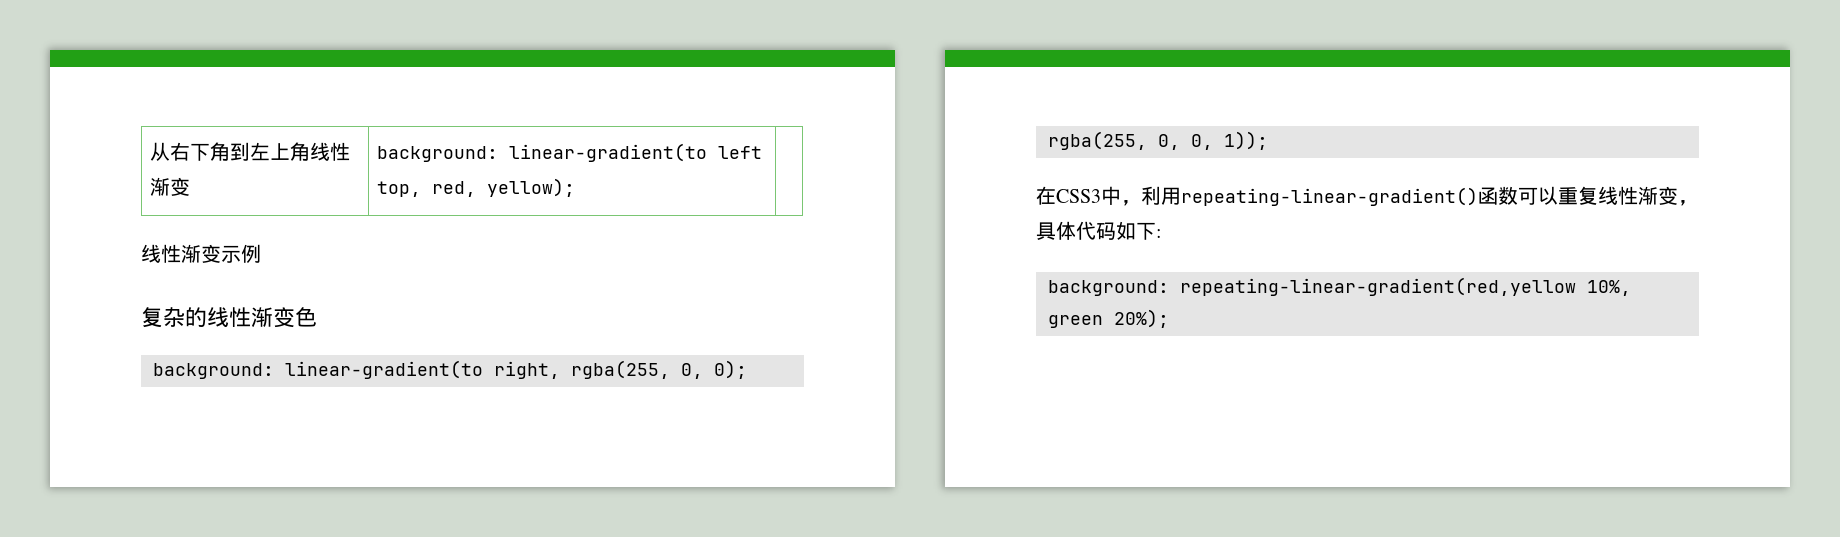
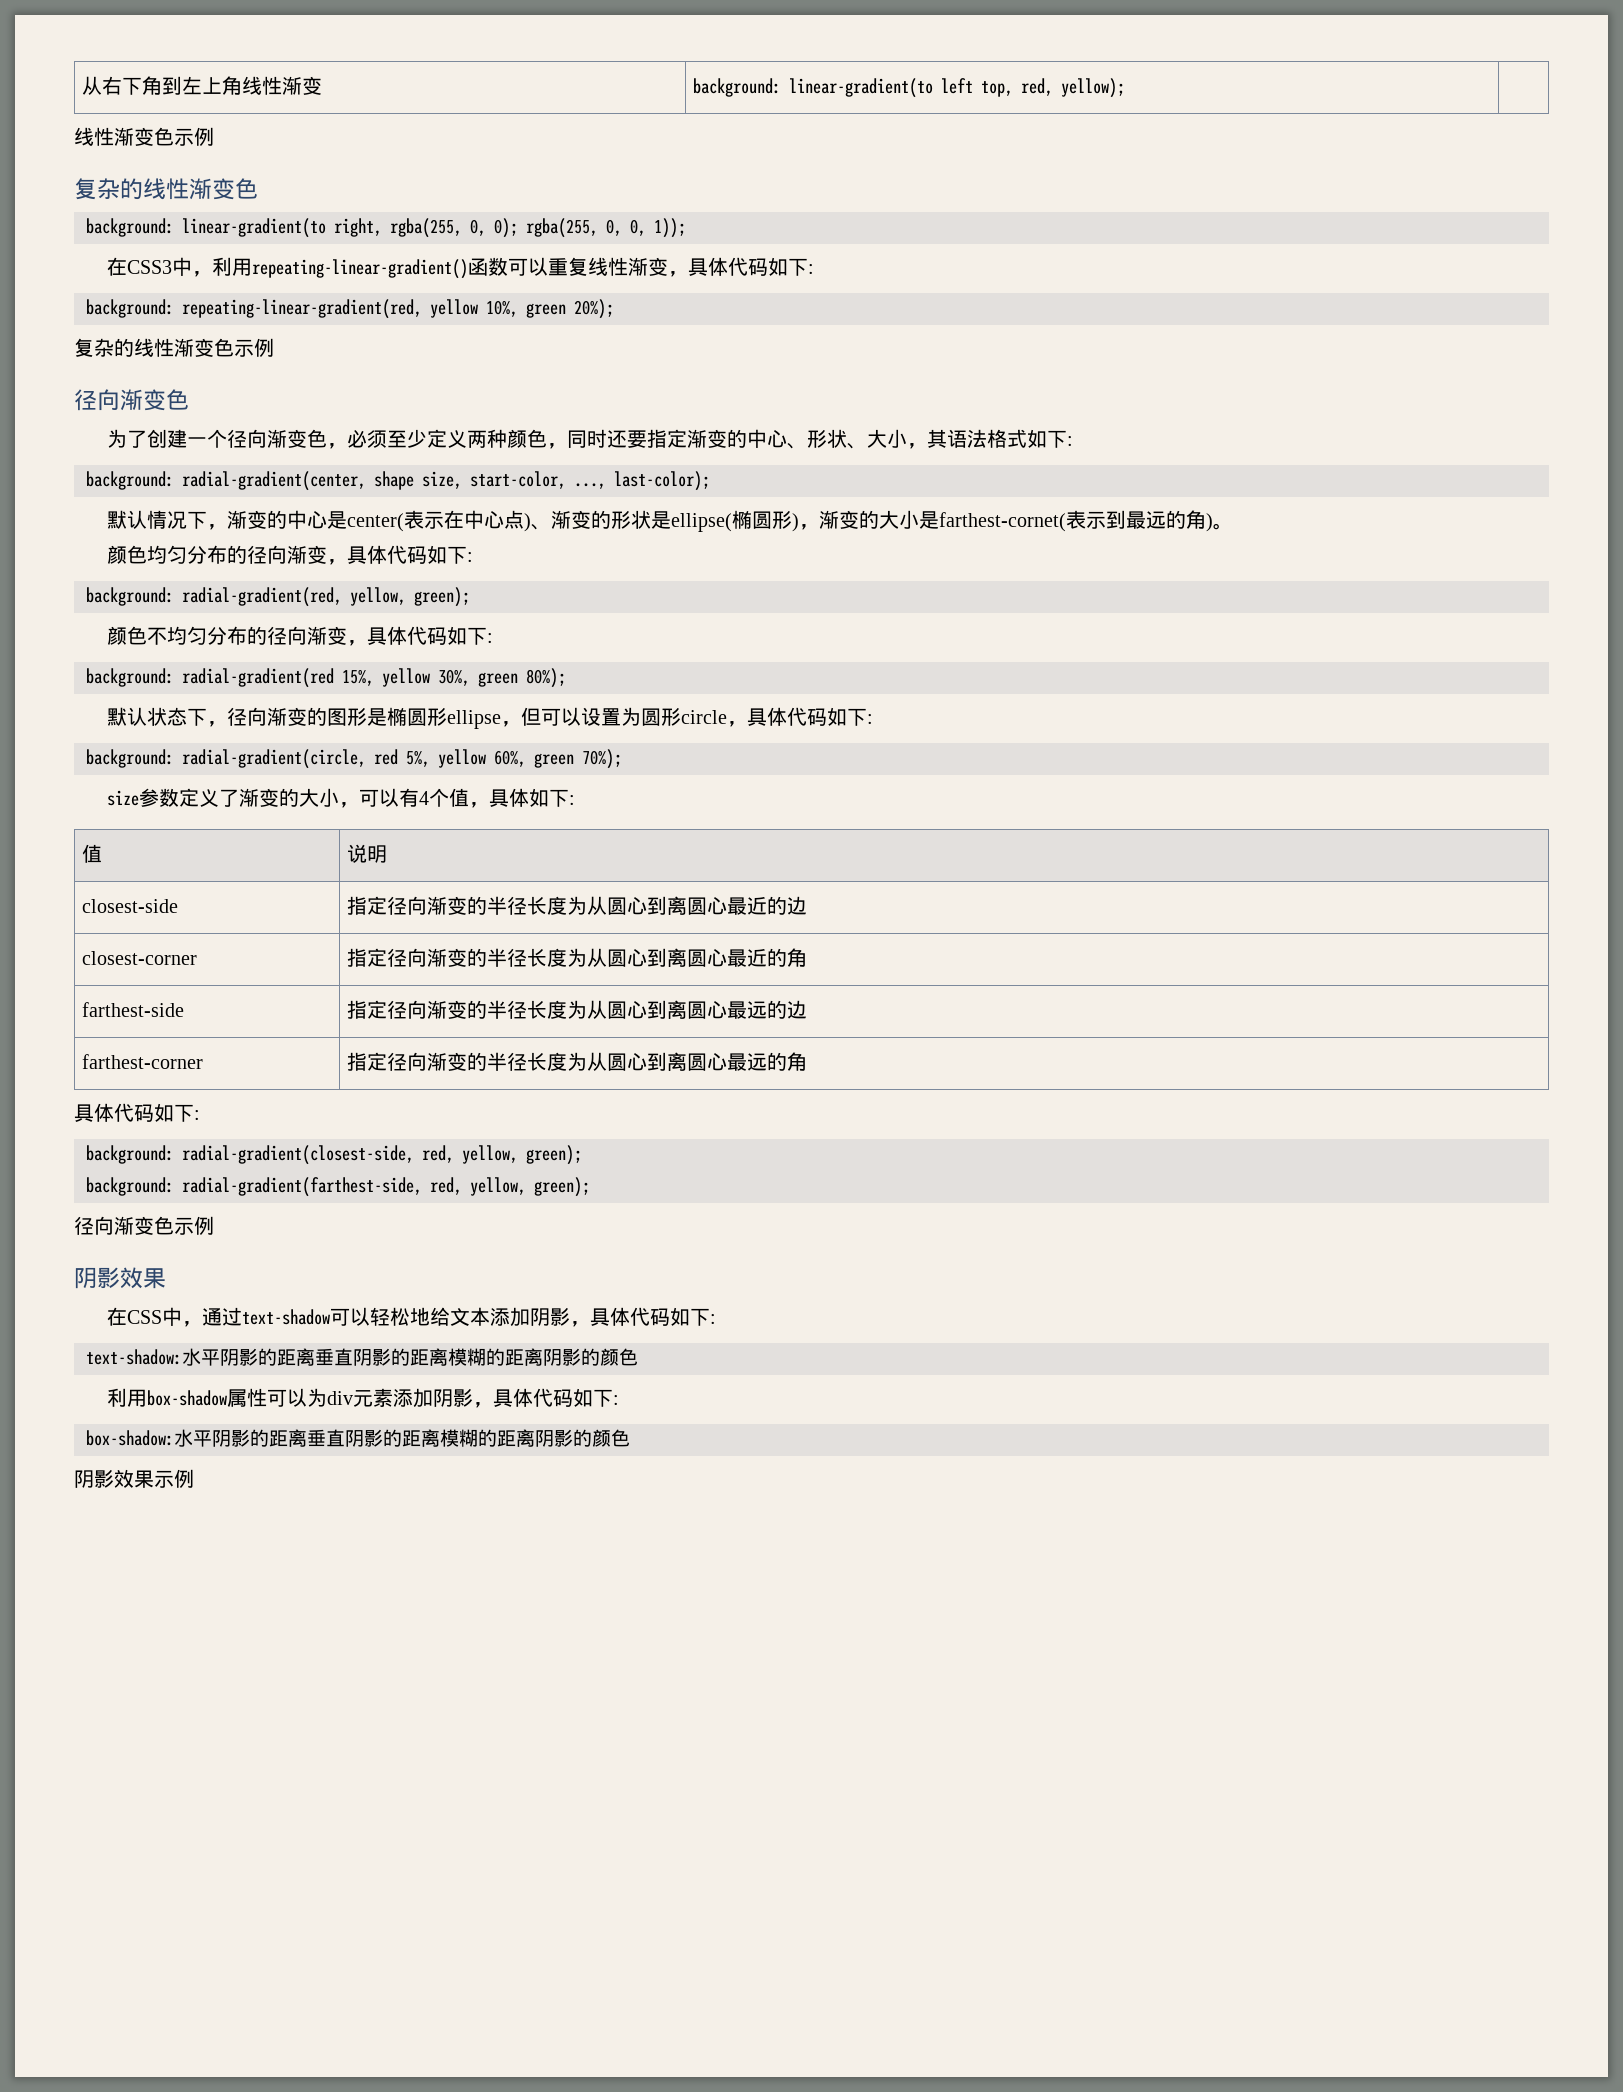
  从右下角到左上角线性渐变 | background: linear-gradient(to left top, red, yellow); |
- 线性渐变示例
+ 线性渐变色示例
- background: repeating-linear-gradient(red,yellow 10%, green 20%);
+ background: repeating-linear-gradient(red, yellow 10%, green 20%);
+ 复杂的线性渐变色示例
+ 径向渐变色
+ 为了创建一个径向渐变色，必须至少定义两种颜色，同时还要指定渐变的中心、形状、大小，其语法格式如下:
+ background: radial-gradient(center, shape size, start-color, ..., last-color);
+ 默认情况下，渐变的中心是center(表示在中心点)、渐变的形状是ellipse(椭圆形)，渐变的大小是farthest-cornet(表示到最远的角)。
+ 颜色均匀分布的径向渐变，具体代码如下:
+ background: radial-gradient(red, yellow, green);
+ 颜色不均匀分布的径向渐变，具体代码如下:
+ background: radial-gradient(red 15%, yellow 30%, green 80%);
+ 默认状态下，径向渐变的图形是椭圆形ellipse，但可以设置为圆形circle，具体代码如下:
+ background: radial-gradient(circle, red 5%, yellow 60%, green 70%);
+ size参数定义了渐变的大小，可以有4个值，具体如下:
+ 值 | 说明
+ closest-side | 指定径向渐变的半径长度为从圆心到离圆心最近的边
+ closest-corner | 指定径向渐变的半径长度为从圆心到离圆心最近的角
+ farthest-side | 指定径向渐变的半径长度为从圆心到离圆心最远的边
+ farthest-corner | 指定径向渐变的半径长度为从圆心到离圆心最远的角
+ 具体代码如下:
+ background: radial-gradient(closest-side, red, yellow, green);
+ background: radial-gradient(farthest-side, red, yellow, green);
+ 径向渐变色示例
+ 阴影效果
+ 在CSS中，通过text-shadow可以轻松地给文本添加阴影，具体代码如下:
+ text-shadow:水平阴影的距离垂直阴影的距离模糊的距离阴影的颜色
+ 利用box-shadow属性可以为div元素添加阴影，具体代码如下:
+ box-shadow:水平阴影的距离垂直阴影的距离模糊的距离阴影的颜色
+ 阴影效果示例

